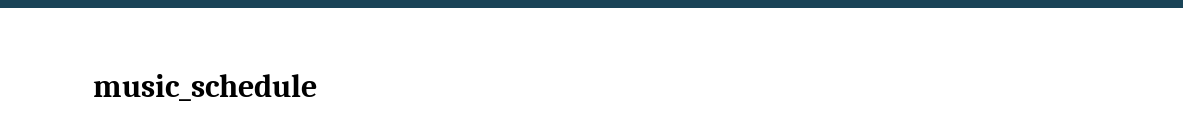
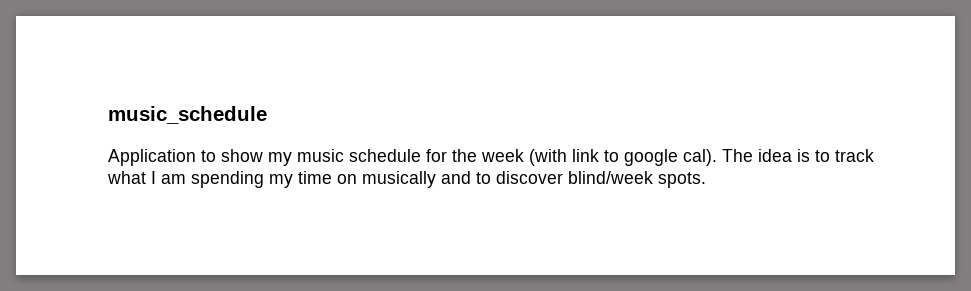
+ Application to show my music schedule for the week (with link to google cal). The idea is to track what I am spending my time on musically and to discover blind/week spots.

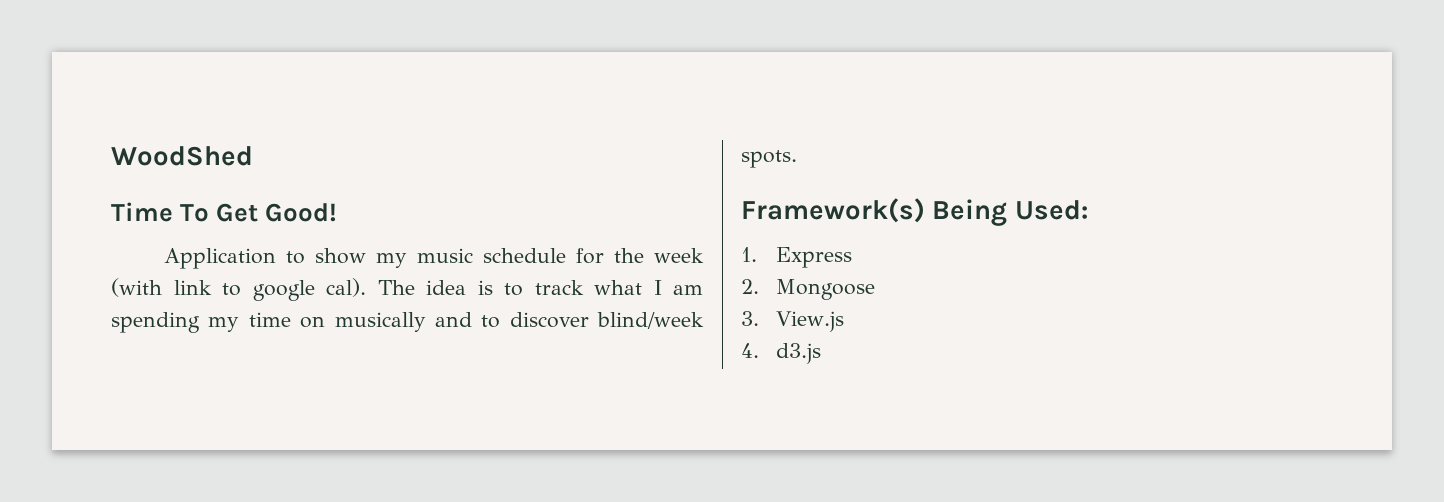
- music_schedule
+ WoodShed
+ Time To Get Good!
+ Framework(s) Being Used:
+ 1. Express
+ 2. Mongoose
+ 3. View.js
+ 4. d3.js

